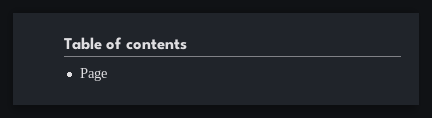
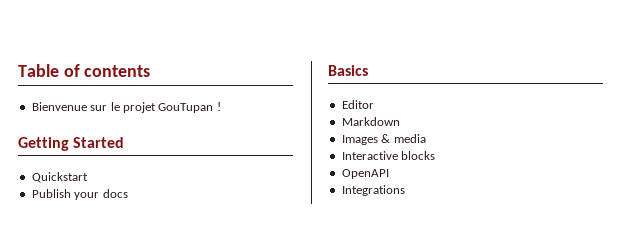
- Page
+ Bienvenue sur le projet GouTupan !
+ Getting Started
+ Quickstart
+ Publish your docs
+ Basics
+ Editor
+ Markdown
+ Images & media
+ Interactive blocks
+ OpenAPI
+ Integrations

